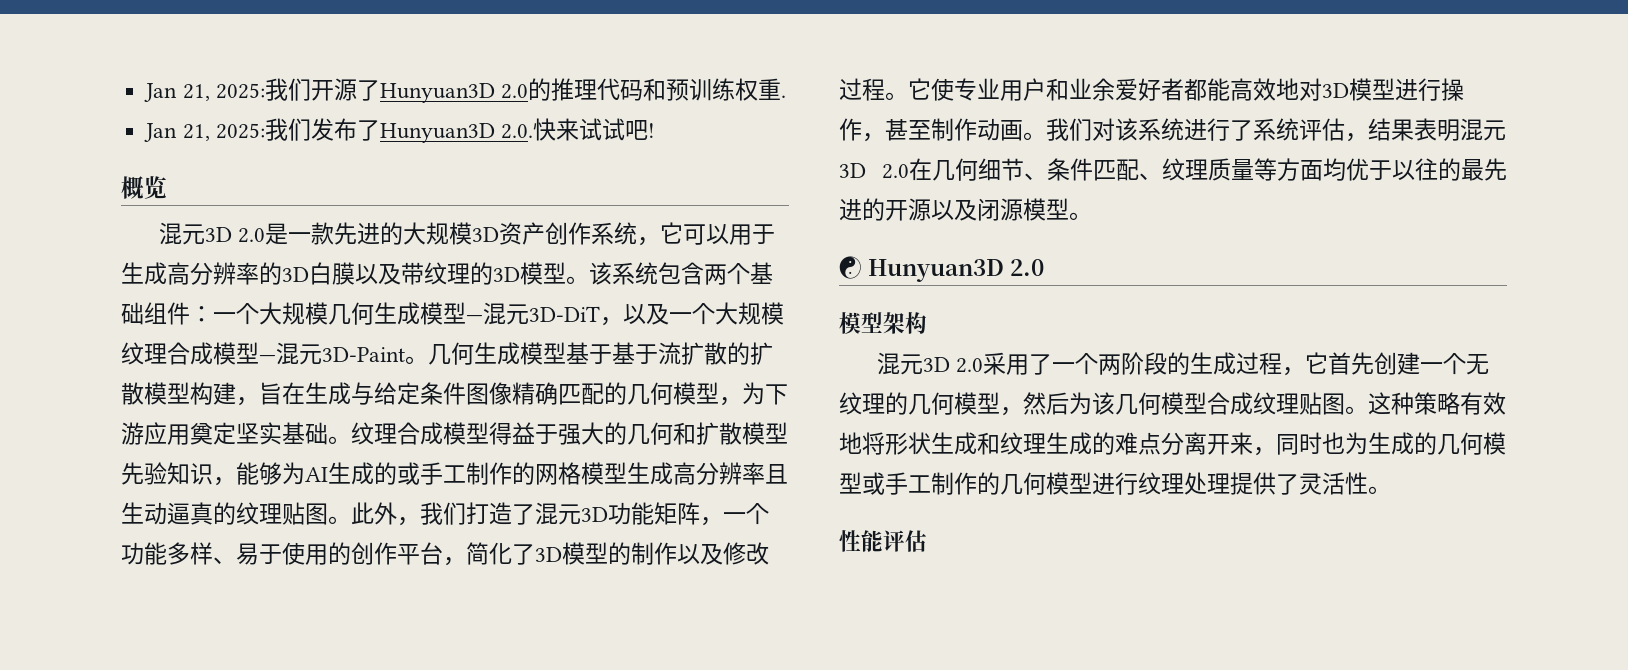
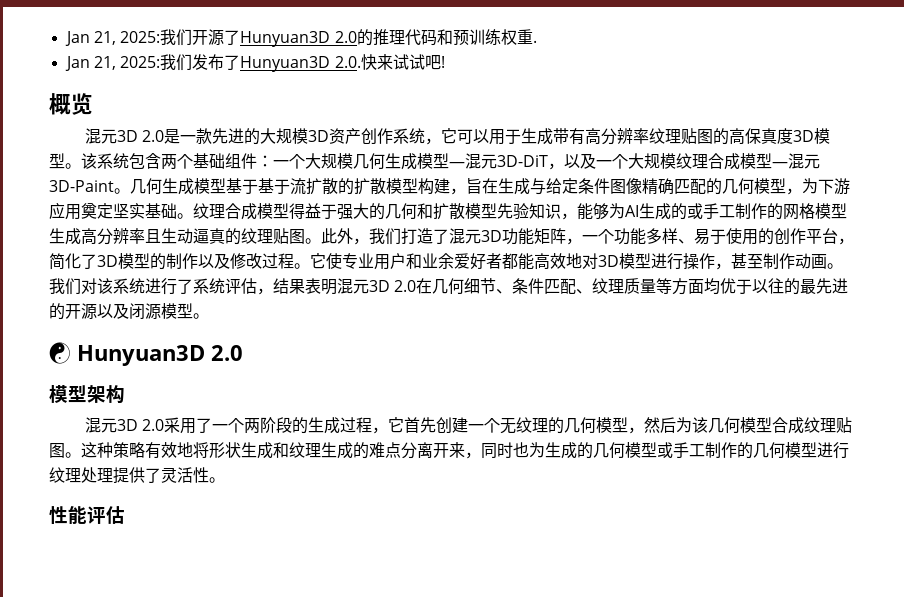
- 混元3D 2.0是一款先进的大规模3D资产创作系统，它可以用于生成高分辨率的3D白膜以及带纹理的3D模型。
+ 混元3D 2.0是一款先进的大规模3D资产创作系统，它可以用于生成带有高分辨率纹理贴图的高保真度3D模型。

